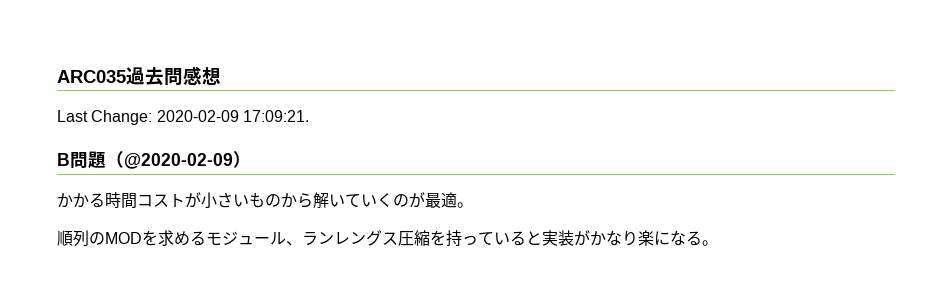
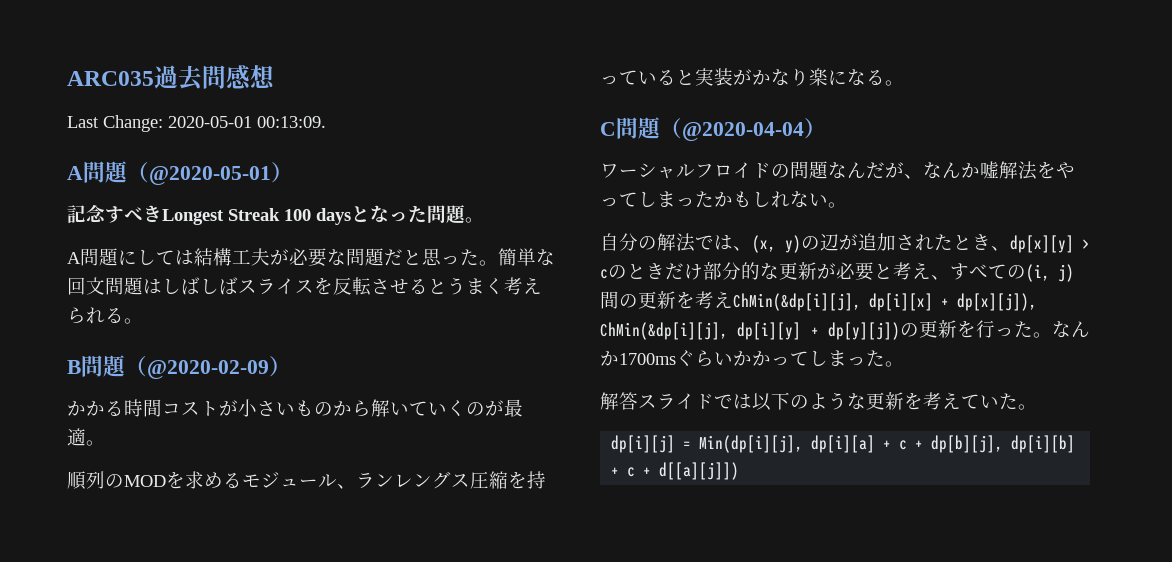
- Last Change: 2020-02-09 17:09:21.
+ Last Change: 2020-05-01 00:13:09.
+ A問題（@2020-05-01）
+ 記念すベきLongest Streak 100 daysとなった問題。
+ A問題にしては結構工夫が必要な問題だと思った。簡単な回文問題はしばしばスライスを反転させるとうまく考えられる。
+ C問題（@2020-04-04）
+ ワーシャルフロイドの問題なんだが、なんか嘘解法をやってしまったかもしれない。
+ 自分の解法では、(x, y)の辺が追加されたとき、dp[x][y] > cのときだけ部分的な更新が必要と考え、すべての(i, j)間の更新を考えChMin(&dp[i][j], dp[i][x] + dp[x][j]), ChMin(&dp[i][j], dp[i][y] + dp[y][j])の更新を行った。なんか1700msぐらいかかってしまった。
+ 解答スライドでは以下のような更新を考えていた。
+ dp[i][j] = Min(dp[i][j], dp[i][a] + c + dp[b][j], dp[i][b] + c + d[[a][j]])

